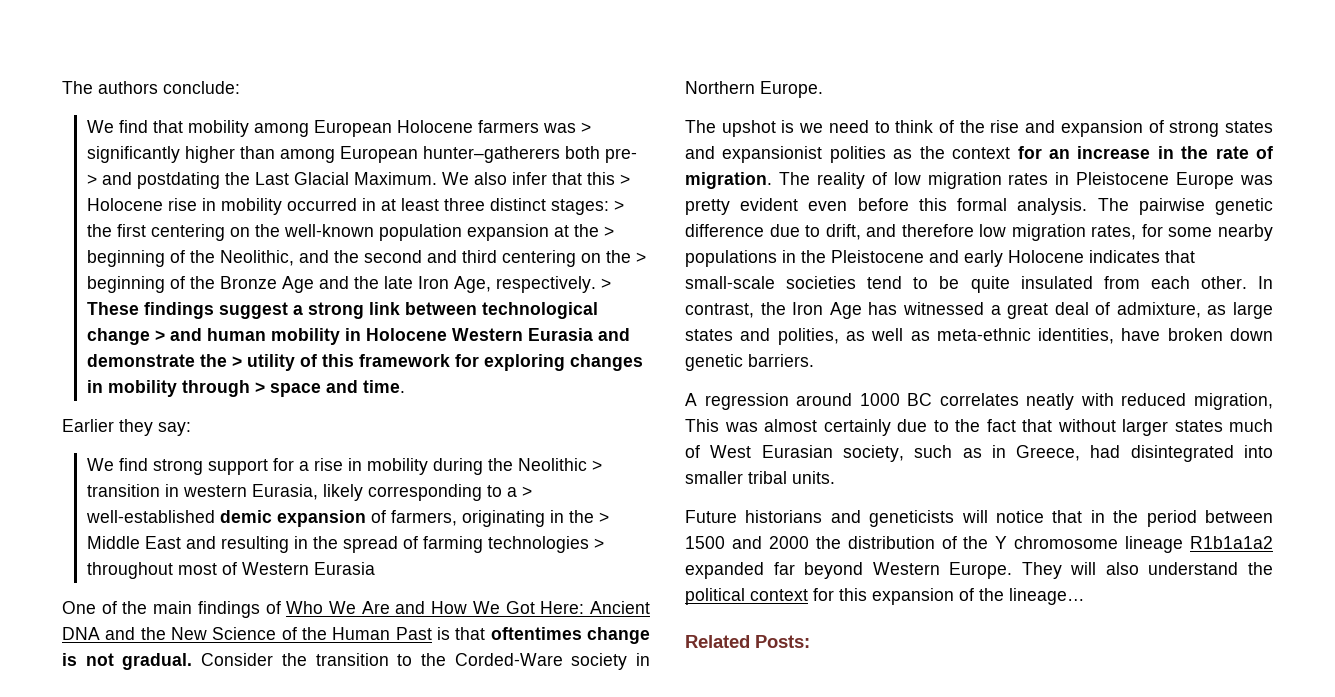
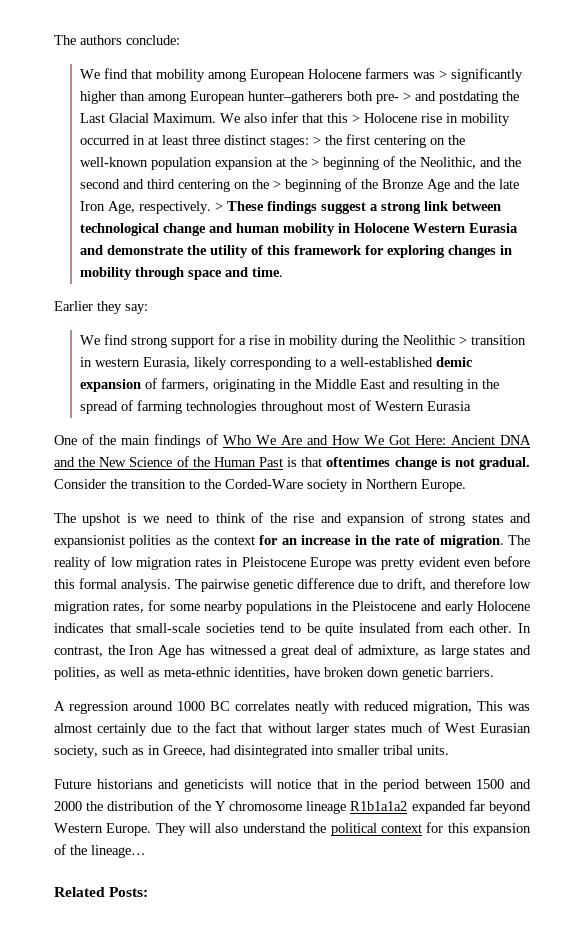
- > These findings suggest a strong link between technological change > and human mobility in Holocene Western Eurasia and demonstrate the > utility of this framework for exploring changes in mobility through > space and time.
+ > These findings suggest a strong link between technological change and human mobility in Holocene Western Eurasia and demonstrate the utility of this framework for exploring changes in mobility through space and time.
- We find strong support for a rise in mobility during the Neolithic > transition in western Eurasia, likely corresponding to a > well-established demic expansion of farmers, originating in the > Middle East and resulting in the spread of farming technologies > throughout most of Western Eurasia
+ We find strong support for a rise in mobility during the Neolithic > transition in western Eurasia, likely corresponding to a well-established demic expansion of farmers, originating in the Middle East and resulting in the spread of farming technologies throughout most of Western Eurasia

